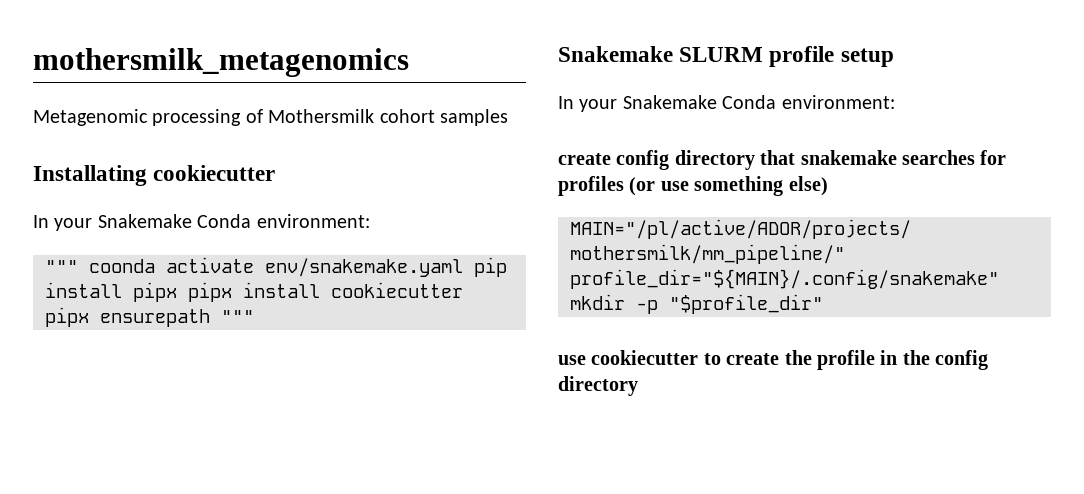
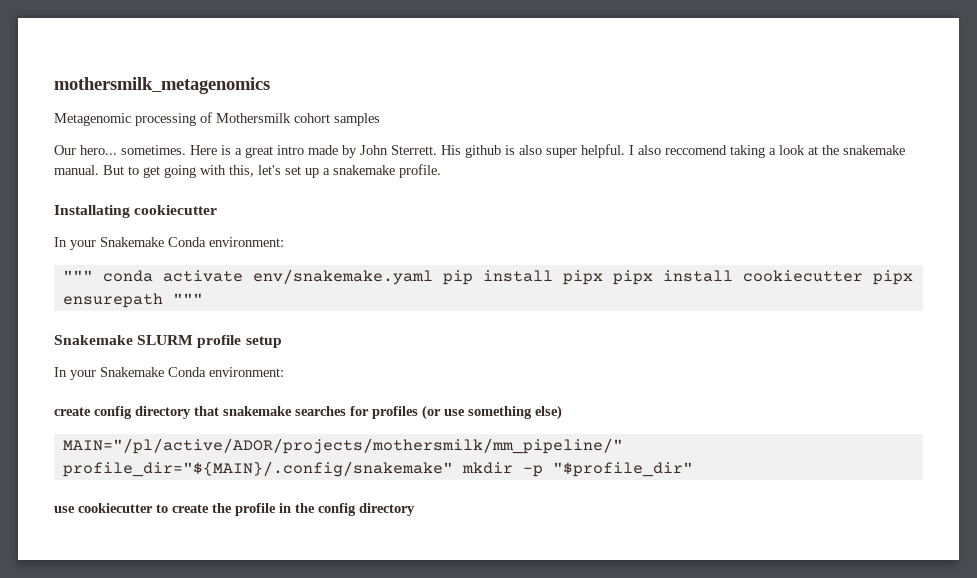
+ Our hero... sometimes. Here is a great intro made by John Sterrett. His github is also super helpful. I also reccomend taking a look at the snakemake manual. But to get going with this, let's set up a snakemake profile.
- """ coonda activate env/snakemake.yaml pip install pipx pipx install cookiecutter pipx ensurepath """
+ """ conda activate env/snakemake.yaml pip install pipx pipx install cookiecutter pipx ensurepath """

